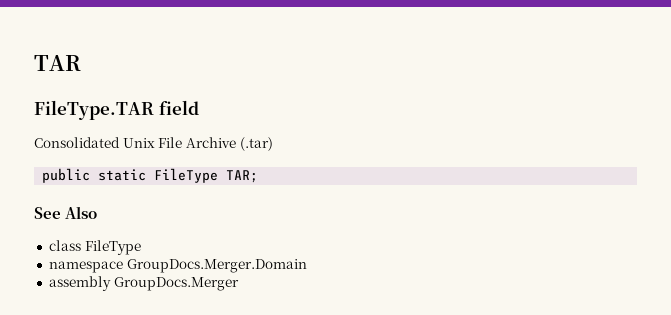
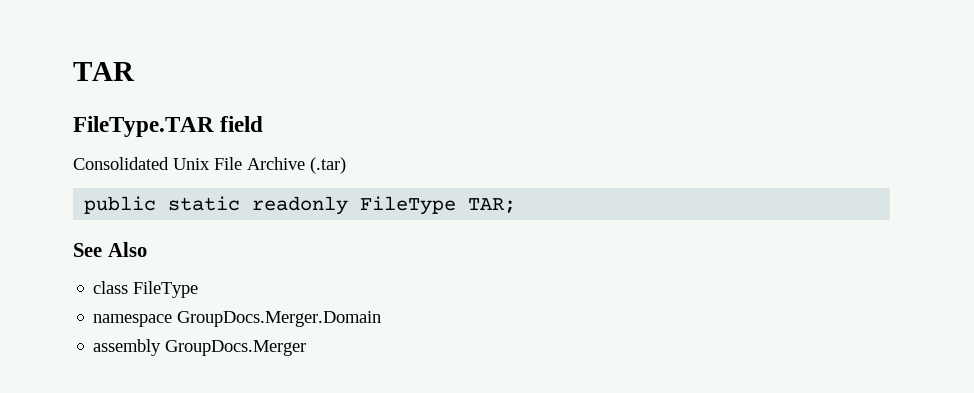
- public static FileType TAR;
+ public static readonly FileType TAR;

